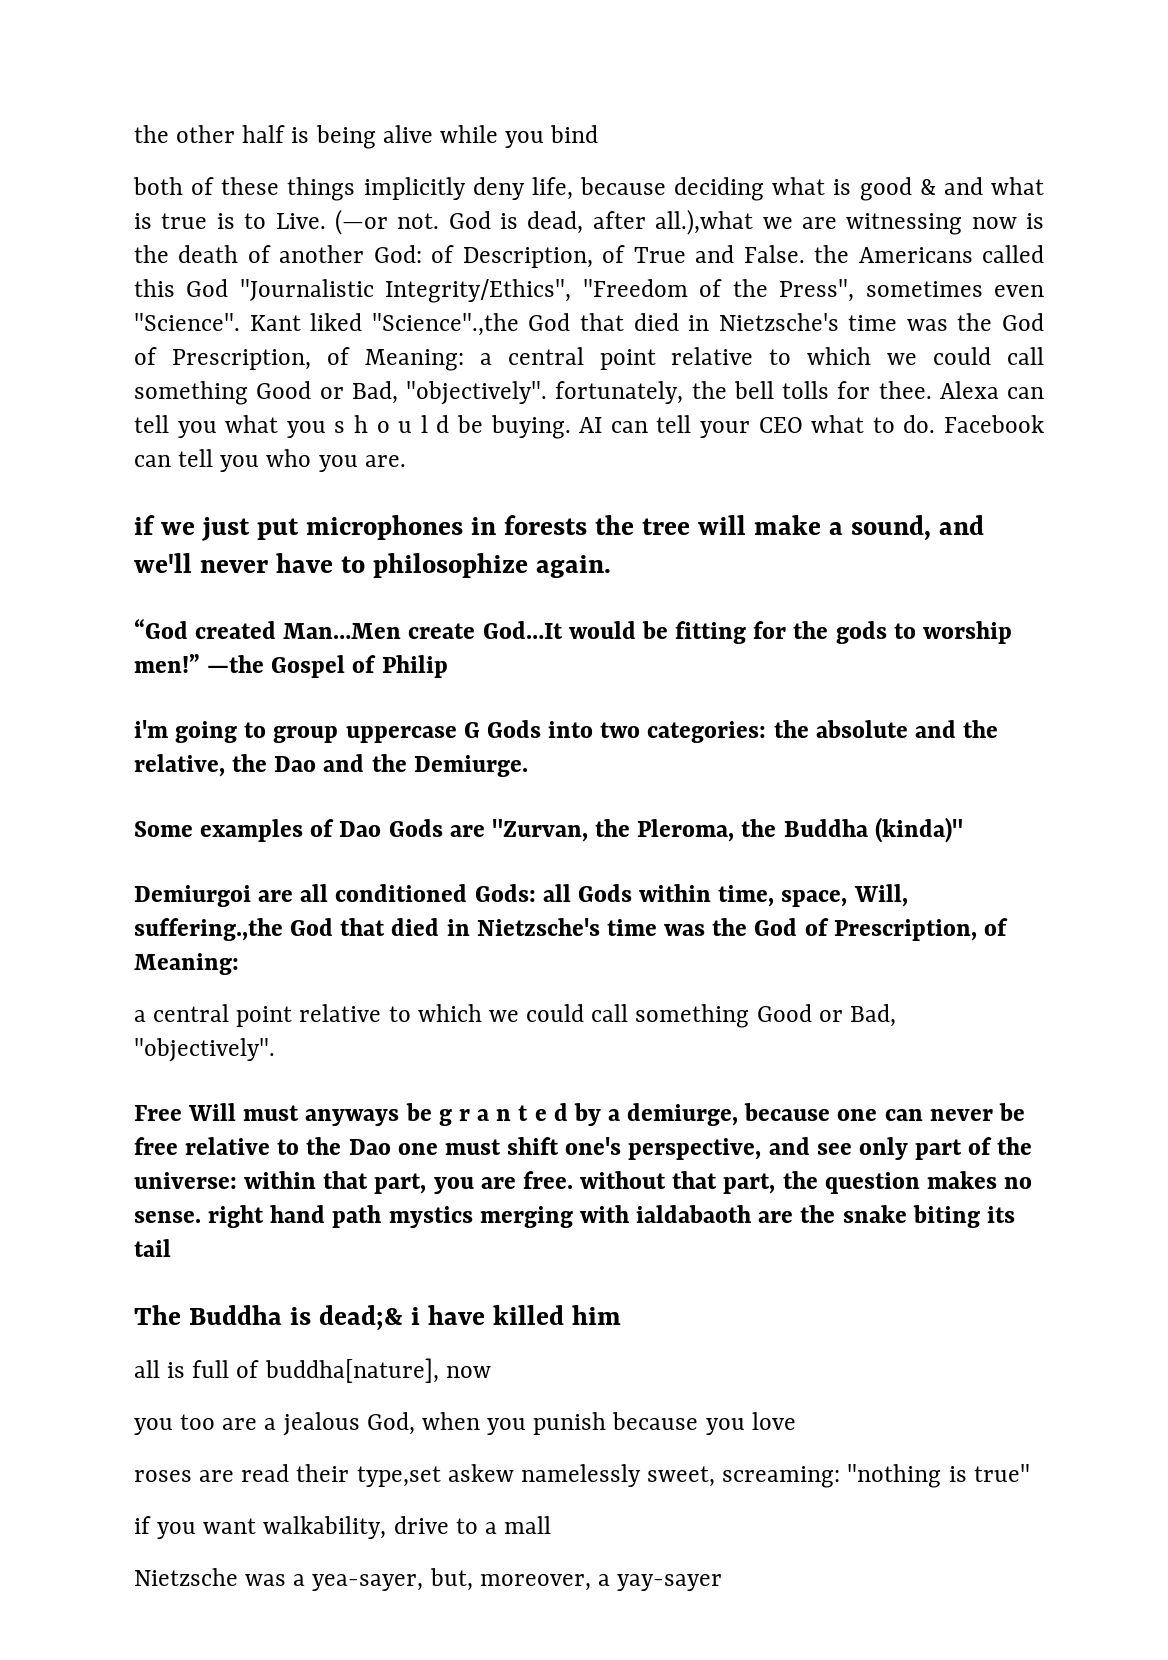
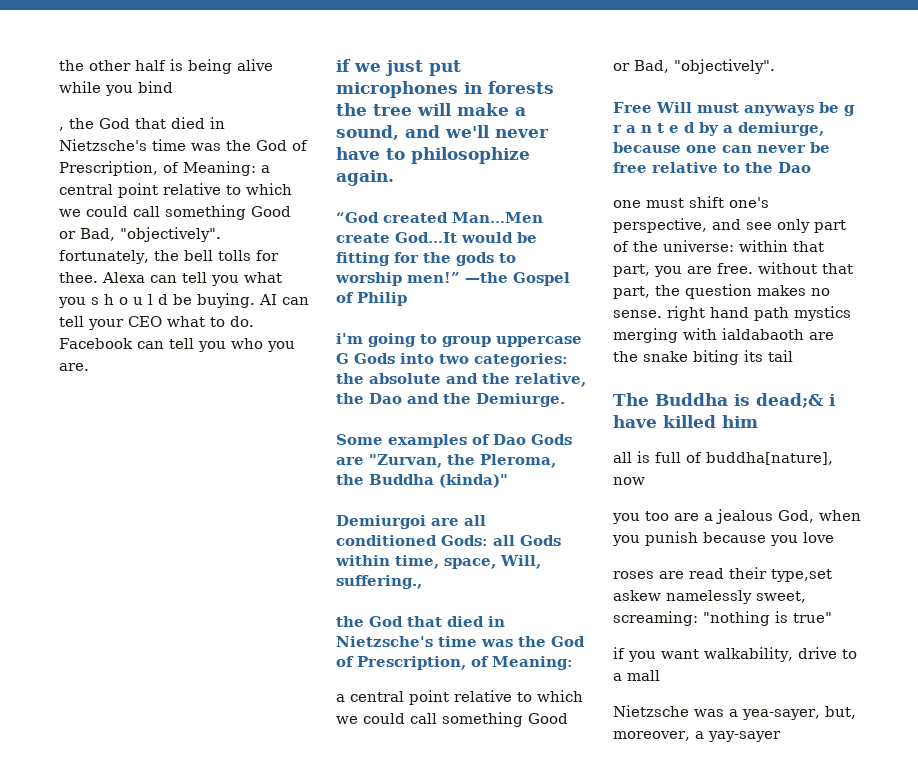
- both of these things implicitly deny life, because deciding what is good & and what is true is to Live. (—or not. God is dead, after all.),what we are witnessing now is the death of another God: of Description, of True and False. the Americans called this God "Journalistic Integrity/Ethics", "Freedom of the Press", sometimes even "Science". Kant liked "Science".,the God that died in Nietzsche's time was the God of Prescription, of Meaning: a central point relative to which we could call something Good or Bad, "objectively". fortunately, the bell tolls for thee.
+ , the God that died in Nietzsche's time was the God of Prescription, of Meaning: a central point relative to which we could call something Good or Bad, "objectively". fortunately, the bell tolls for thee.
- Demiurgoi are all conditioned Gods: all Gods within time, space, Will, suffering.,the God that died in Nietzsche's time was the God of Prescription, of Meaning:
+ Demiurgoi are all conditioned Gods: all Gods within time, space, Will, suffering.,
+ the God that died in Nietzsche's time was the God of Prescription, of Meaning:
- Free Will must anyways be g r a n t e d by a demiurge, because one can never be free relative to the Dao one must shift one's perspective, and see only part of the universe:
+ Free Will must anyways be g r a n t e d by a demiurge, because one can never be free relative to the Dao
+ one must shift one's perspective, and see only part of the universe:

